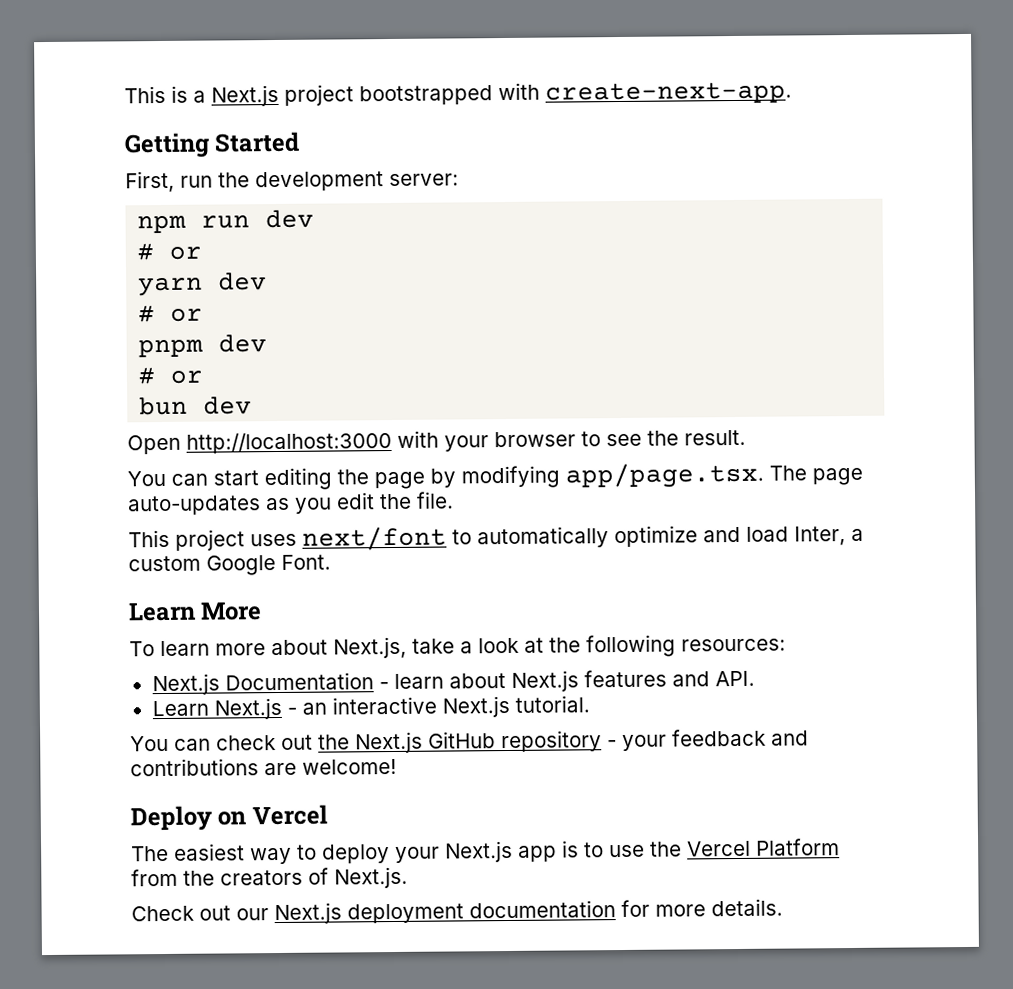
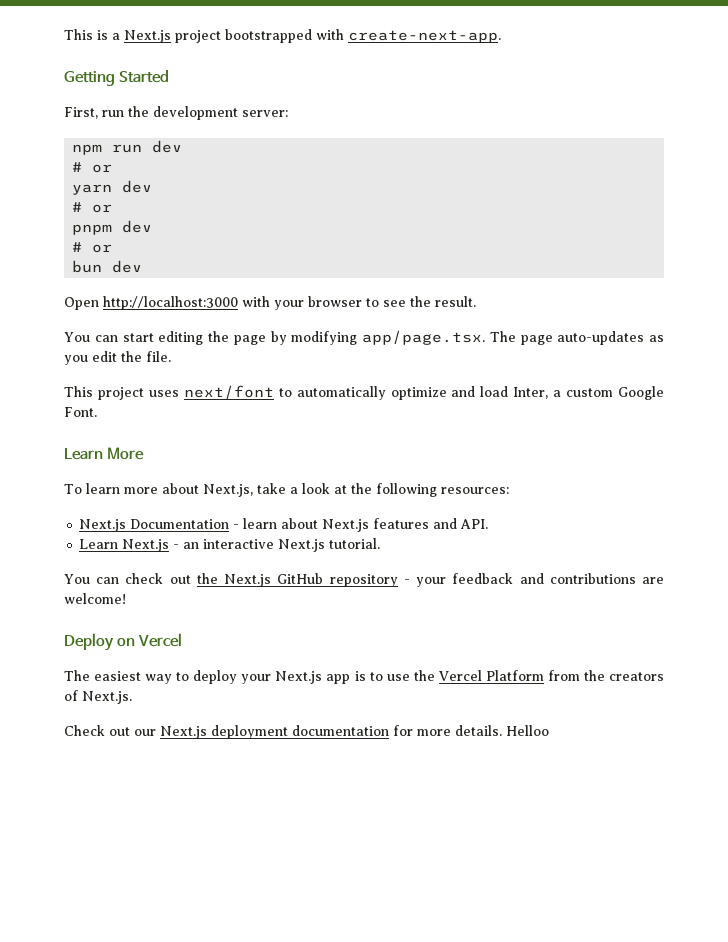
+ Helloo

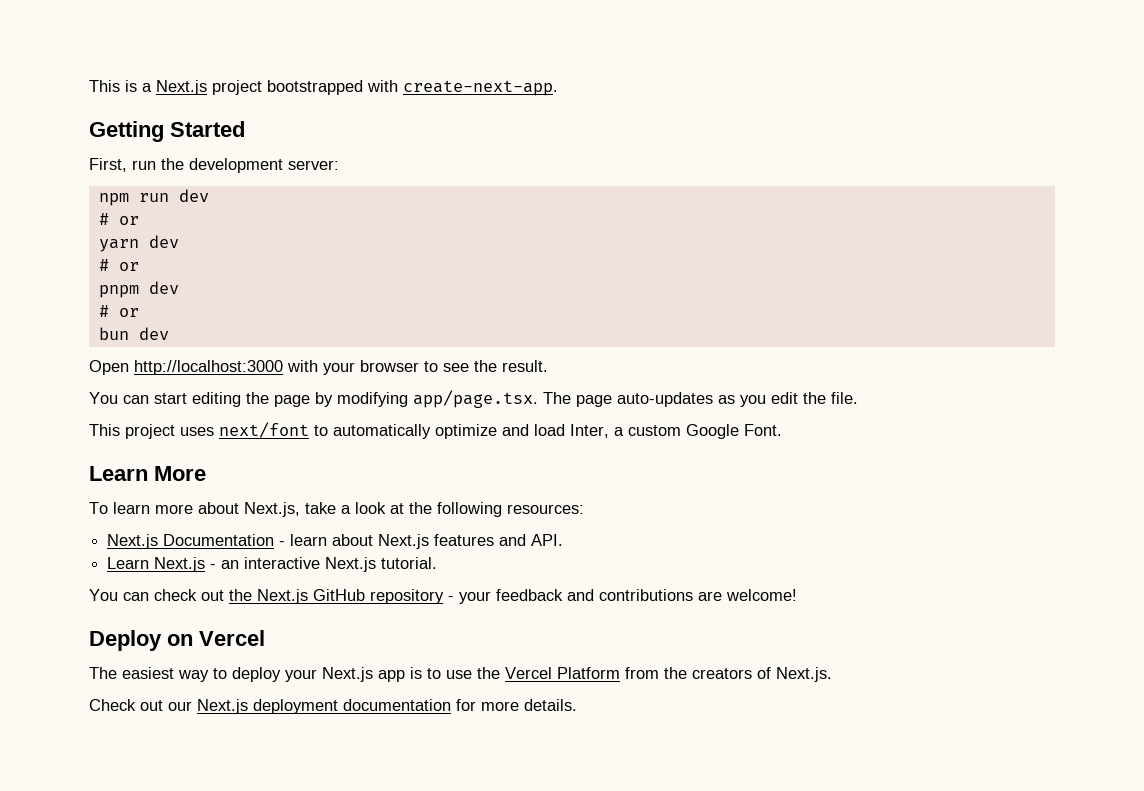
- Helloo

